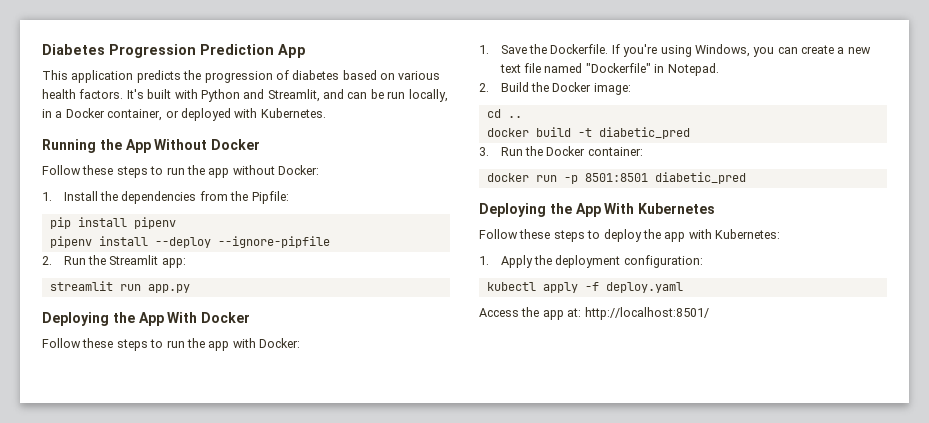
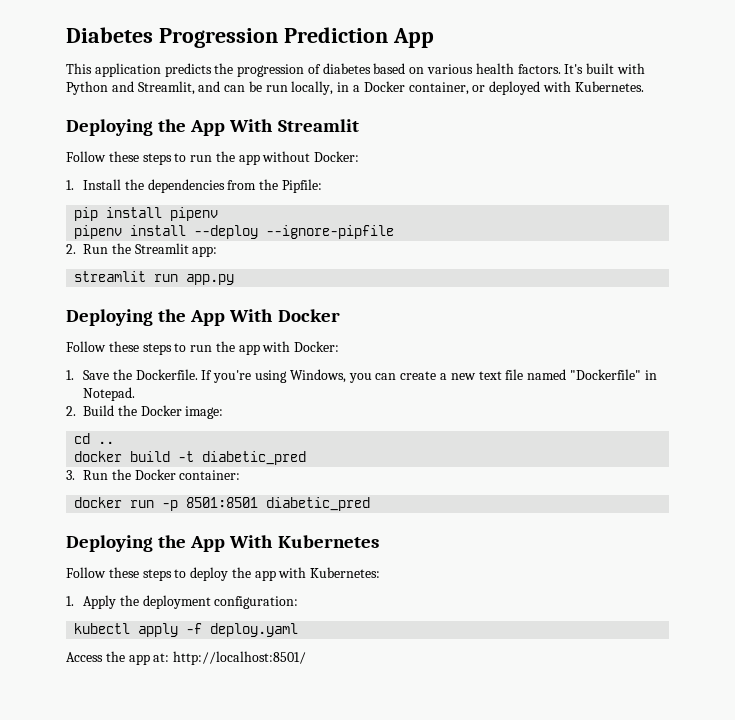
- Running the App Without Docker
+ Deploying the App With Streamlit

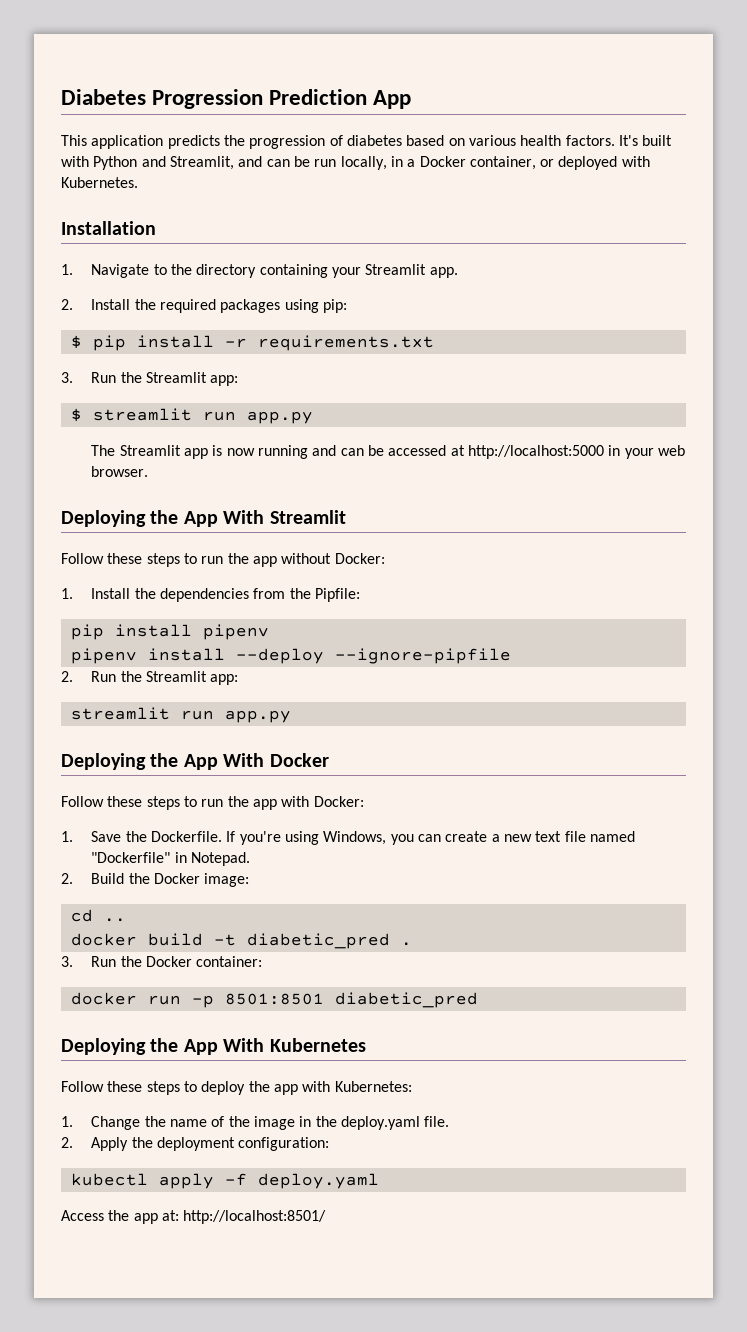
+ Installation
+ 1. Navigate to the directory containing your Streamlit app.
+ 2. Install the required packages using pip:
+ $ pip install -r requirements.txt
+ 3. Run the Streamlit app:
+ $ streamlit run app.py
+ The Streamlit app is now running and can be accessed at http://localhost:5000 in your web browser.
- docker build -t diabetic_pred
+ docker build -t diabetic_pred .
- 1. Apply the deployment configuration:
+ 1. Change the name of the image in the deploy.yaml file.
+ 2. Apply the deployment configuration:

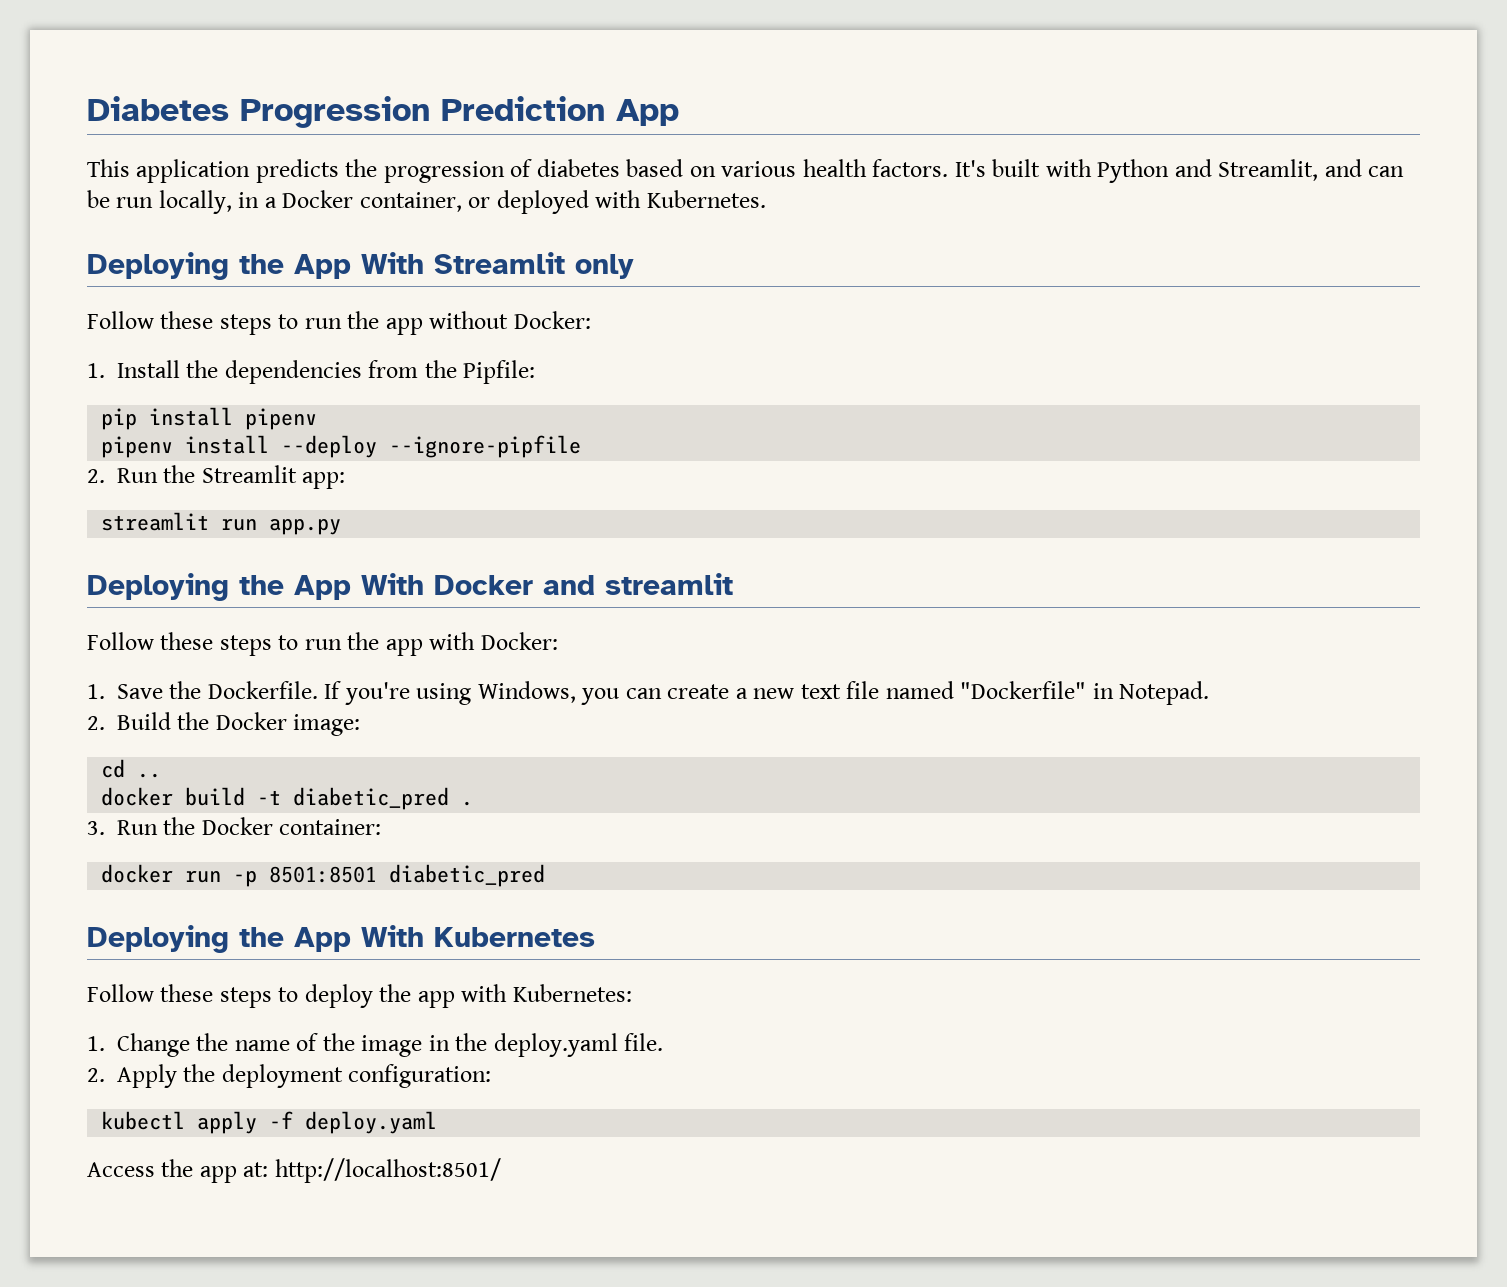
- Installation
- 1. Navigate to the directory containing your Streamlit app.
- 2. Install the required packages using pip:
- $ pip install -r requirements.txt
- 3. Run the Streamlit app:
- $ streamlit run app.py
- The Streamlit app is now running and can be accessed at http://localhost:5000 in your web browser.
- Deploying the App With Streamlit
+ Deploying the App With Streamlit only
- Deploying the App With Docker
+ Deploying the App With Docker and streamlit

